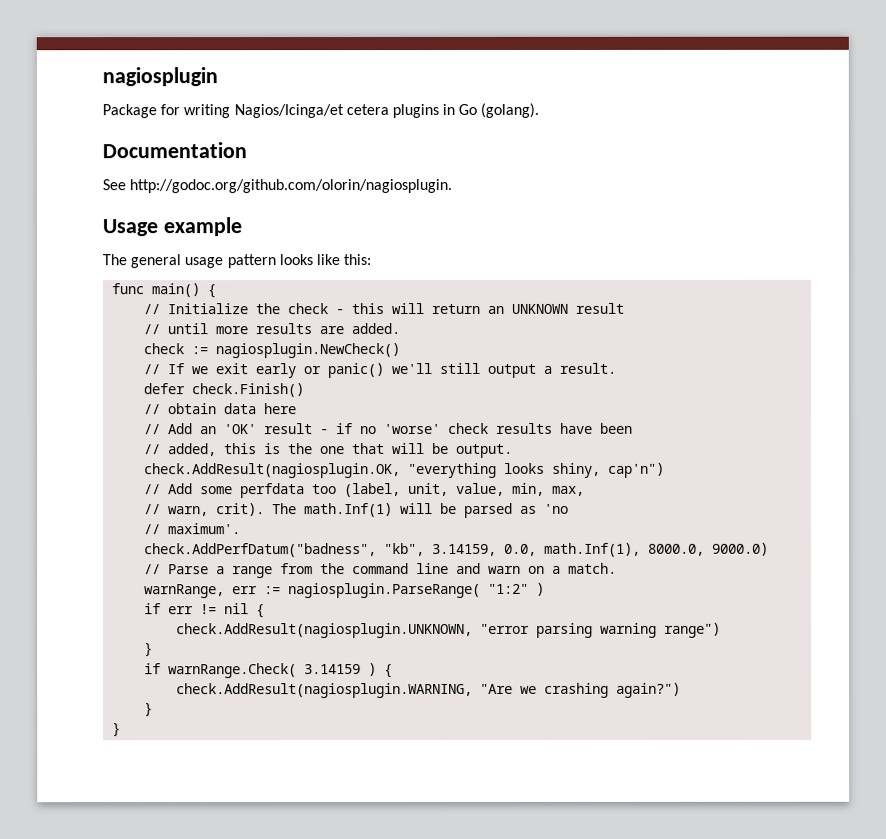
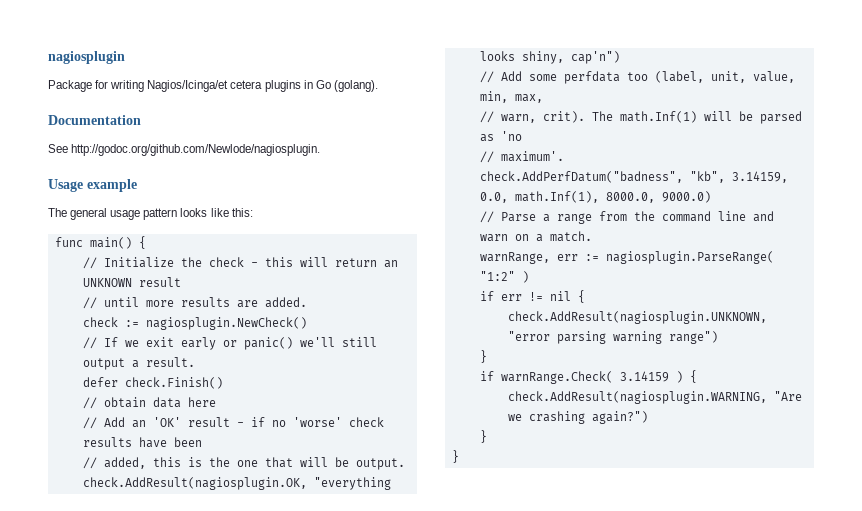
- See http://godoc.org/github.com/olorin/nagiosplugin.
+ See http://godoc.org/github.com/Newlode/nagiosplugin.

